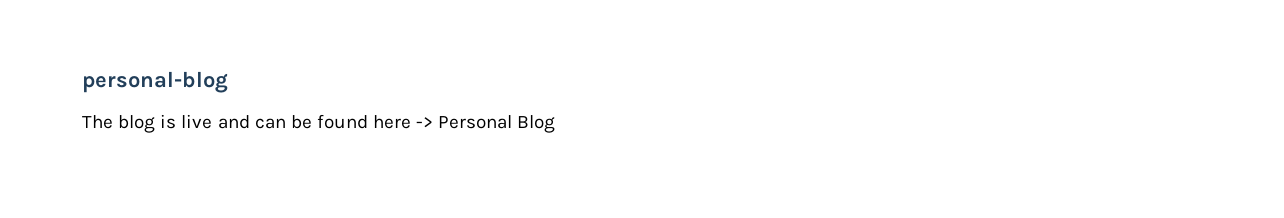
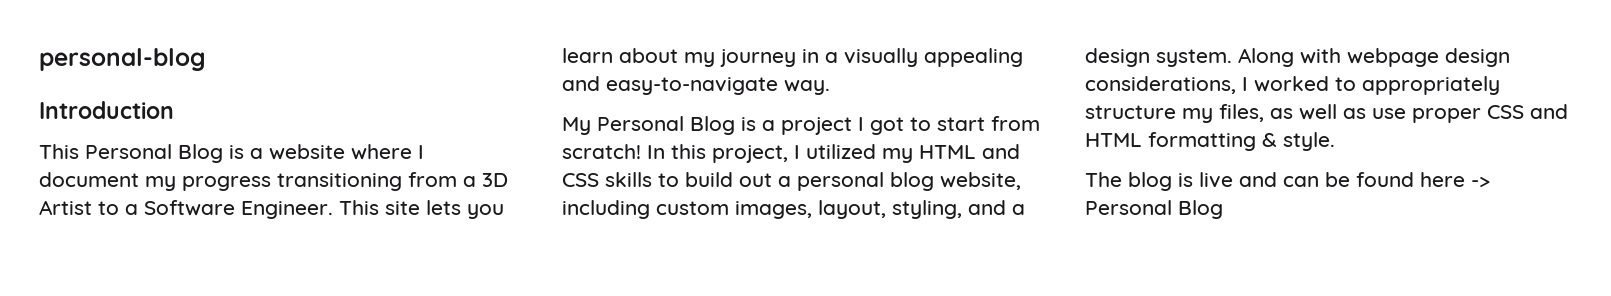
+ Introduction
+ This Personal Blog is a website where I document my progress transitioning from a 3D Artist to a Software Engineer. This site lets you learn about my journey in a visually appealing and easy-to-navigate way.
+ My Personal Blog is a project I got to start from scratch! In this project, I utilized my HTML and CSS skills to build out a personal blog website, including custom images, layout, styling, and a design system. Along with webpage design considerations, I worked to appropriately structure my files, as well as use proper CSS and HTML formatting & style.

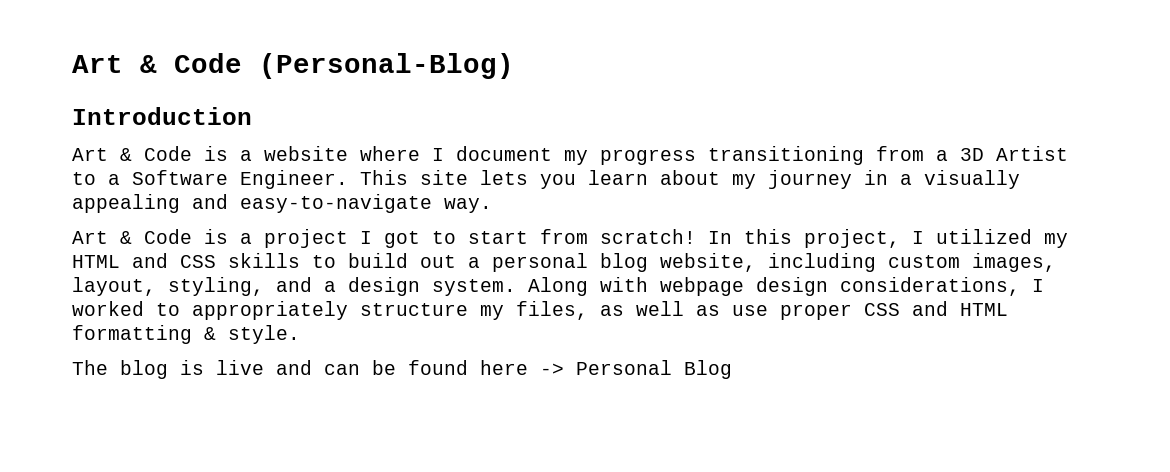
- personal-blog
+ Art & Code (Personal-Blog)
  Introduction
- This Personal Blog is a website where I document my progress transitioning from a 3D Artist to a Software Engineer.
+ Art & Code is a website where I document my progress transitioning from a 3D Artist to a Software Engineer.
- My Personal Blog is a project I got to start from scratch!
+ Art & Code is a project I got to start from scratch!

